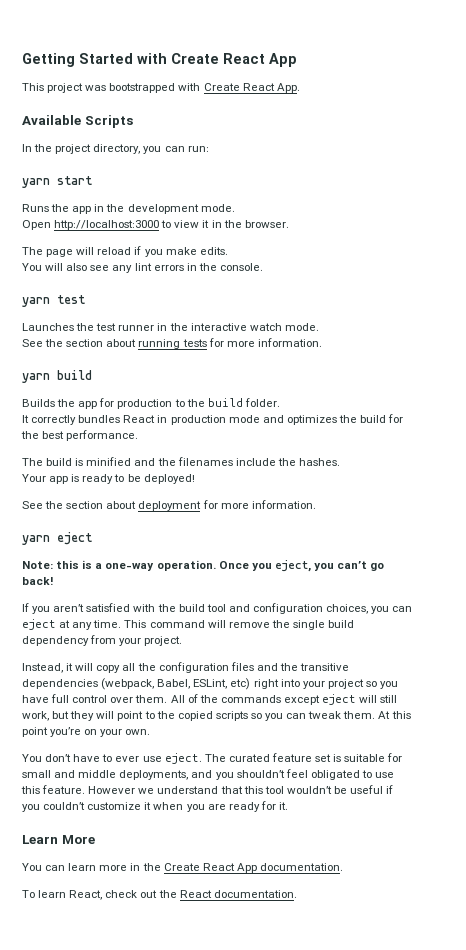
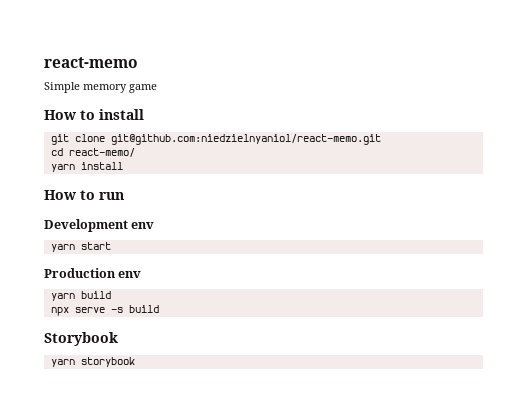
- Getting Started with Create React App
- This project was bootstrapped with Create React App.
- Available Scripts
- In the project directory, you can run:
+ react-memo
+ Simple memory game
+ How to install
+ git clone git@github.com:niedzielnyaniol/react-memo.git
+ cd react-memo/
+ yarn install
+ How to run
+ Development env
  yarn start
- Runs the app in the development mode.
- Open http://localhost:3000 to view it in the browser.
- The page will reload if you make edits.
- You will also see any lint errors in the console.
- yarn test
- Launches the test runner in the interactive watch mode.
- See the section about running tests for more information.
+ Production env
  yarn build
- Builds the app for production to the build folder.
- It correctly bundles React in production mode and optimizes the build for the best performance.
- The build is minified and the filenames include the hashes.
- Your app is ready to be deployed!
- See the section about deployment for more information.
- yarn eject
- Note: this is a one-way operation. Once you eject, you can’t go back!
- If you aren’t satisfied with the build tool and configuration choices, you can eject at any time. This command will remove the single build dependency from your project.
- Instead, it will copy all the configuration files and the transitive dependencies (webpack, Babel, ESLint, etc) right into your project so you have full control over them. All of the commands except eject will still work, but they will point to the copied scripts so you can tweak them. At this point you’re on your own.
- You don’t have to ever use eject. The curated feature set is suitable for small and middle deployments, and you shouldn’t feel obligated to use this feature. However we understand that this tool wouldn’t be useful if you couldn’t customize it when you are ready for it.
- Learn More
- You can learn more in the Create React App documentation.
- To learn React, check out the React documentation.
+ npx serve -s build
+ Storybook
+ yarn storybook

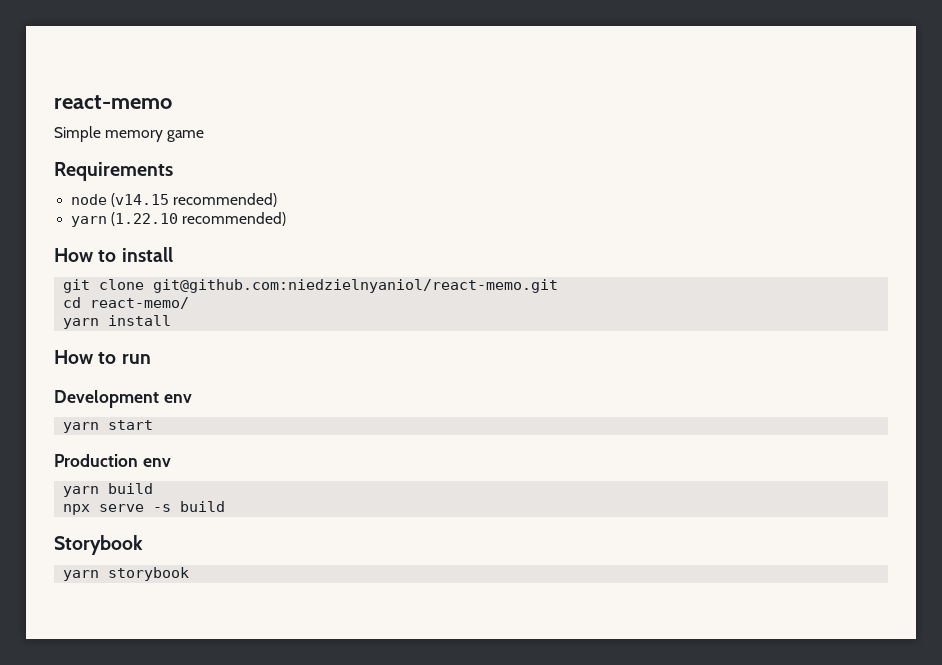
+ Requirements
+ node (v14.15 recommended)
+ yarn (1.22.10 recommended)

